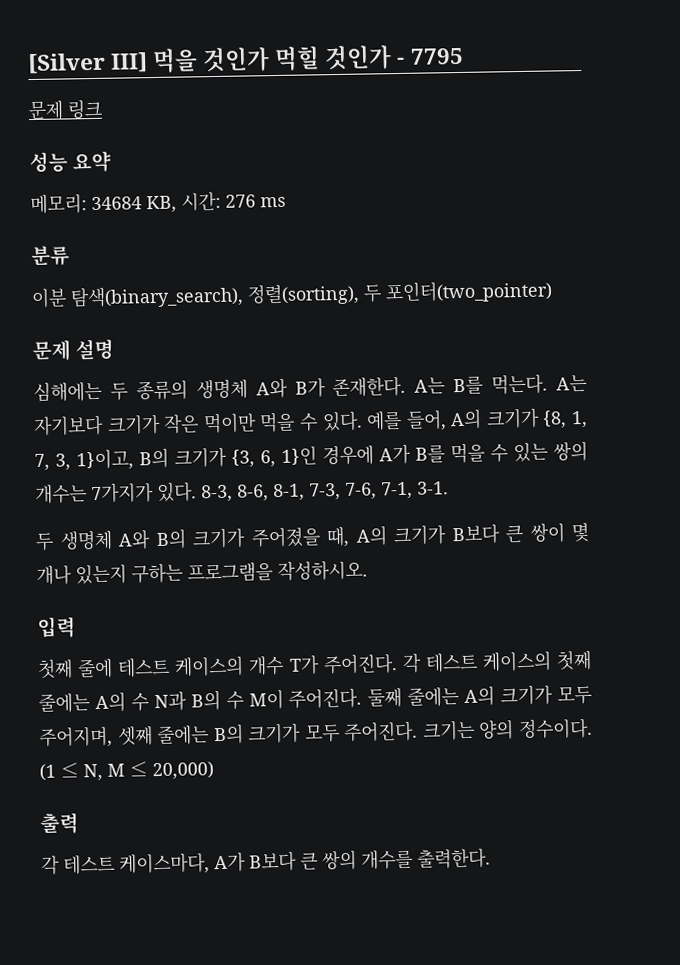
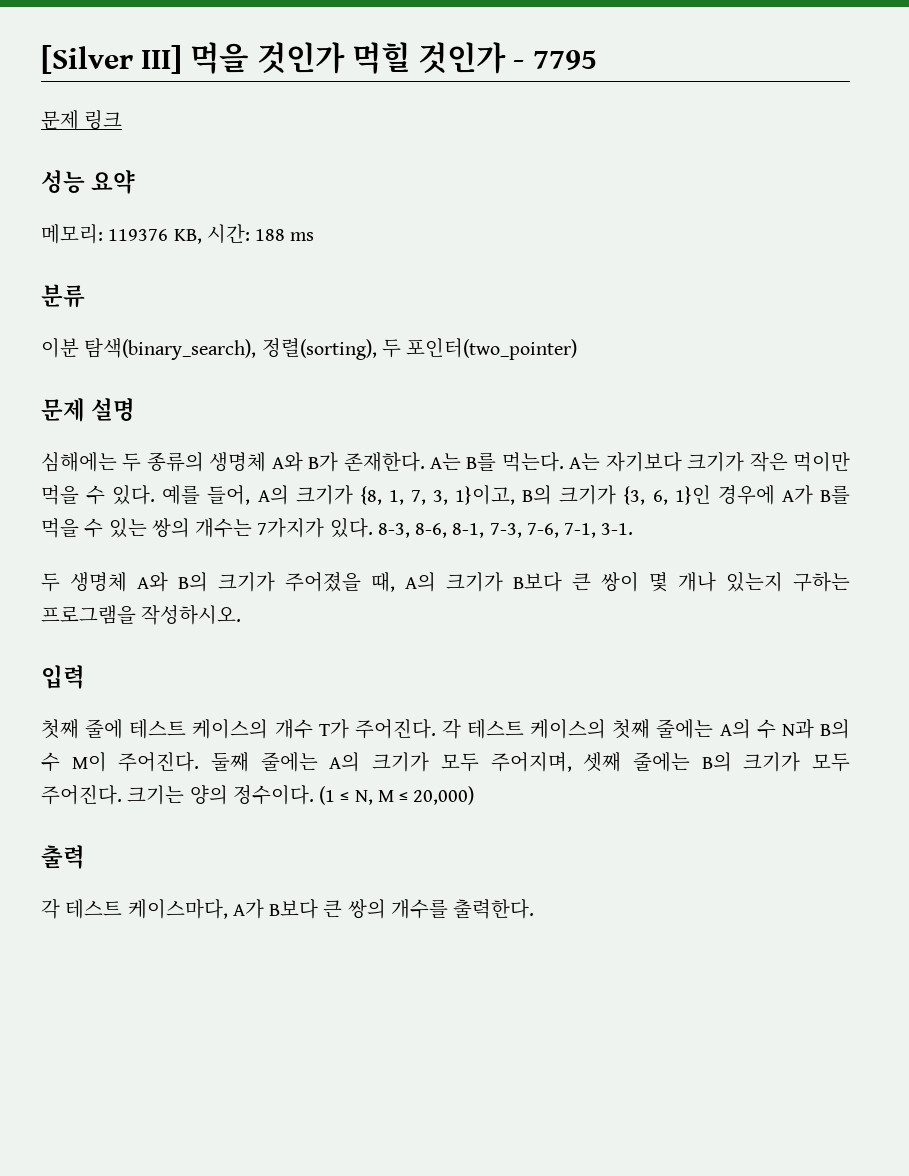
- 메모리: 34684 KB, 시간: 276 ms
+ 메모리: 119376 KB, 시간: 188 ms

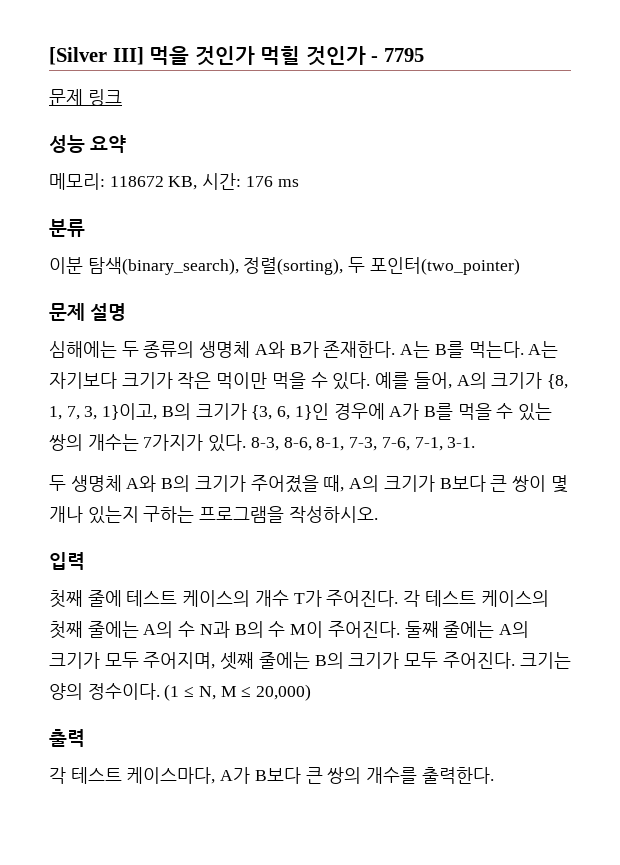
- 메모리: 119376 KB, 시간: 188 ms
+ 메모리: 118672 KB, 시간: 176 ms

